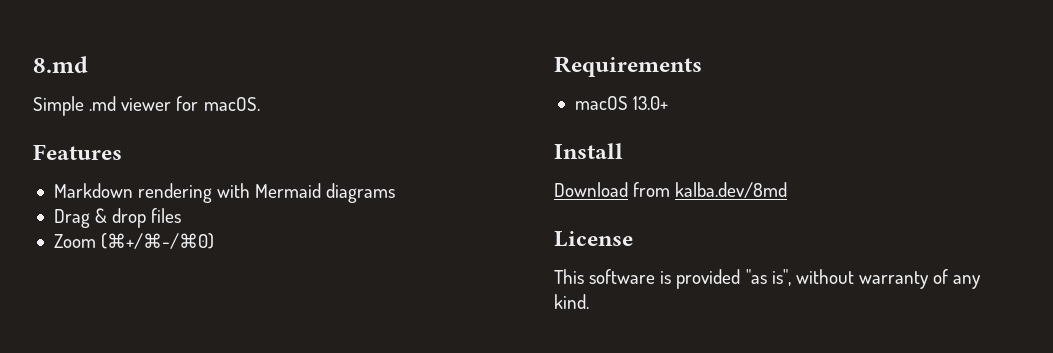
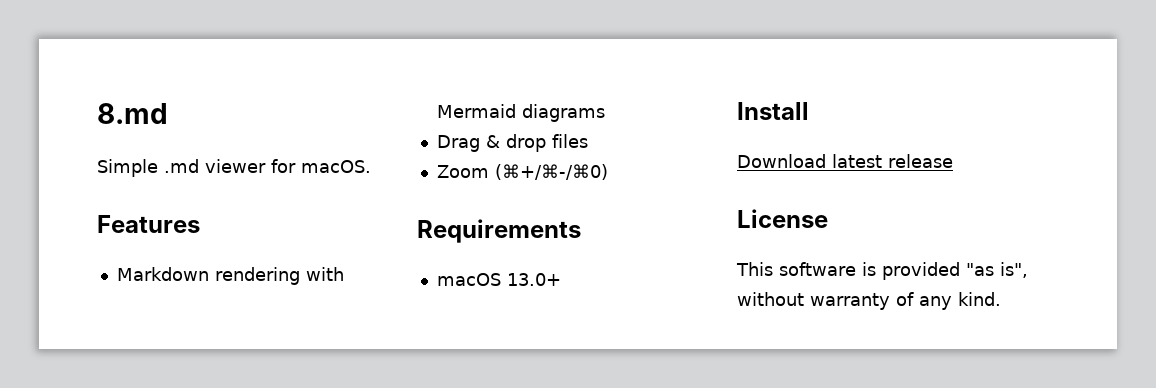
- Download from kalba.dev/8md
+ Download latest release

